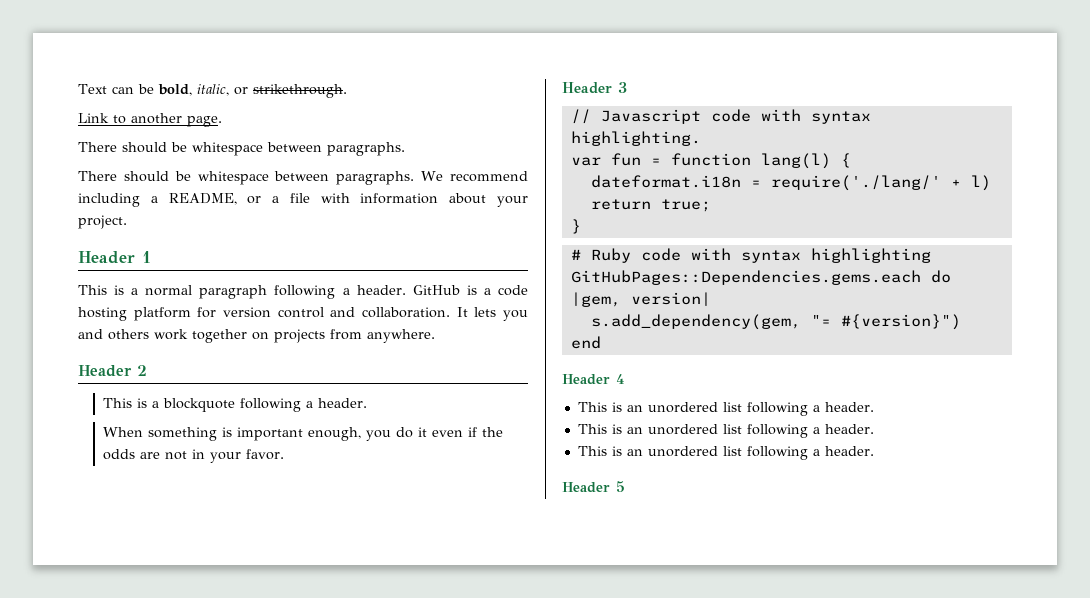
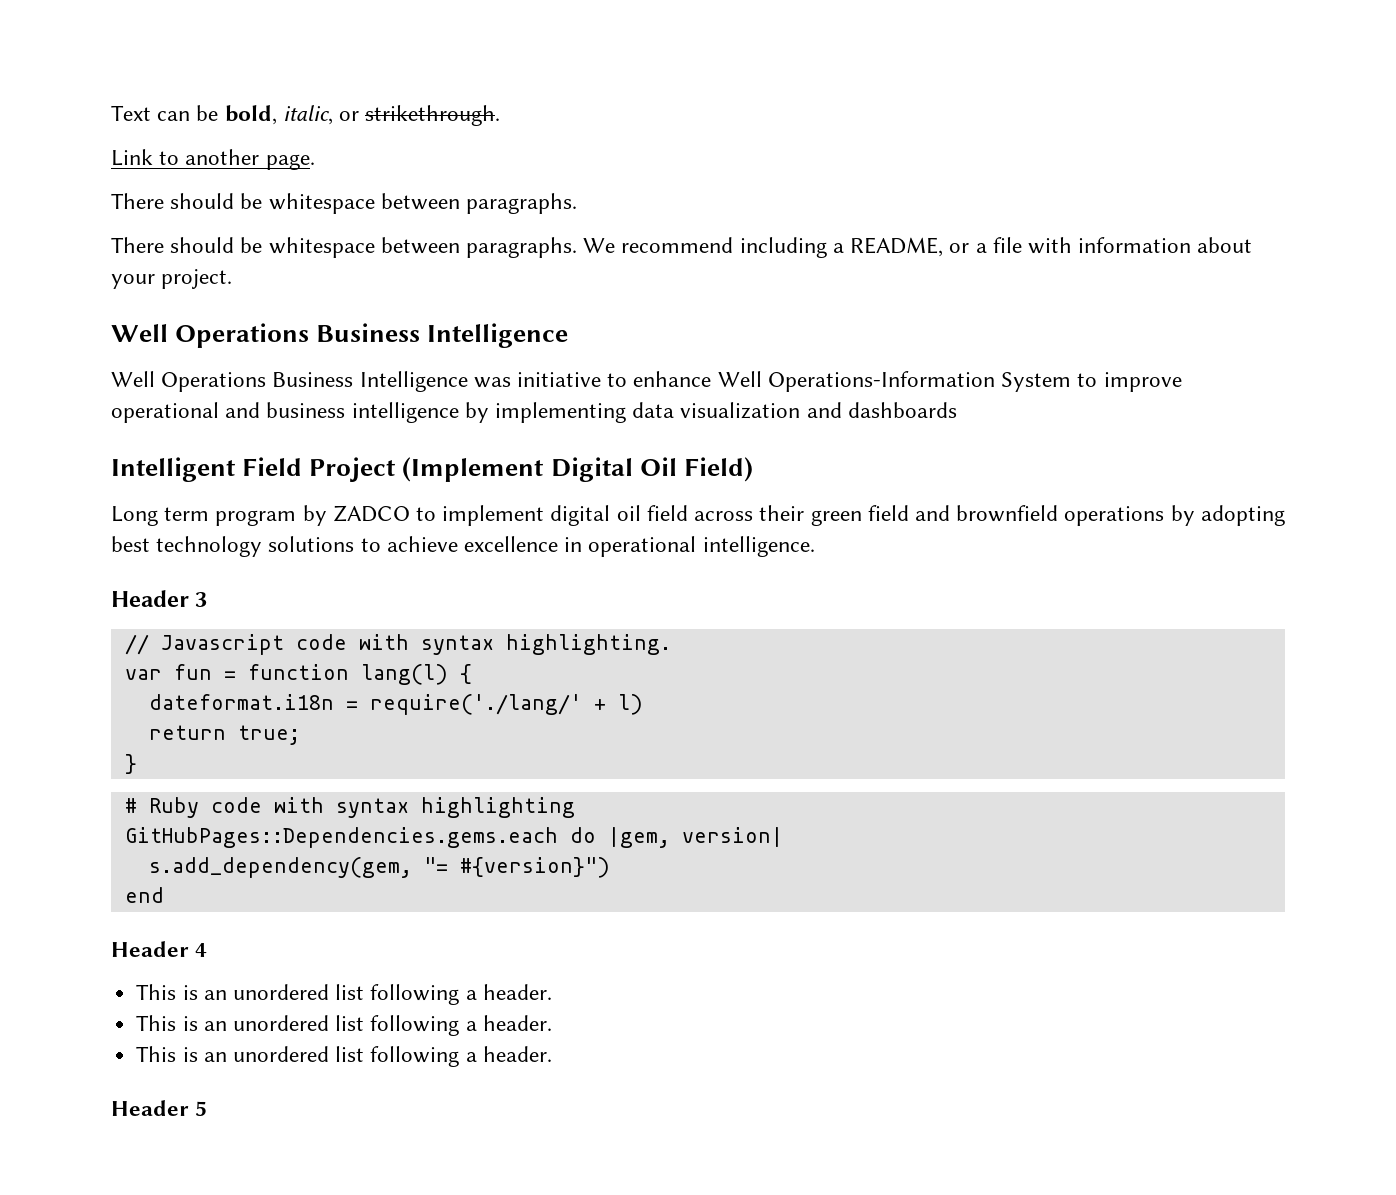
  We recommend including a README, or a file with information about your project.
- Header 1
- This is a normal paragraph following a header. GitHub is a code hosting platform for version control and collaboration. It lets you and others work together on projects from anywhere.
- Header 2
- This is a blockquote following a header.
- When something is important enough, you do it even if the odds are not in your favor.
+ Well Operations Business Intelligence
+ Well Operations Business Intelligence was initiative to enhance Well Operations-Information System to improve operational and business intelligence by implementing data visualization and dashboards
+ Intelligent Field Project (Implement Digital Oil Field)
+ Long term program by ZADCO to implement digital oil field across their green field and brownfield operations by adopting best technology solutions to achieve excellence in operational intelligence.

